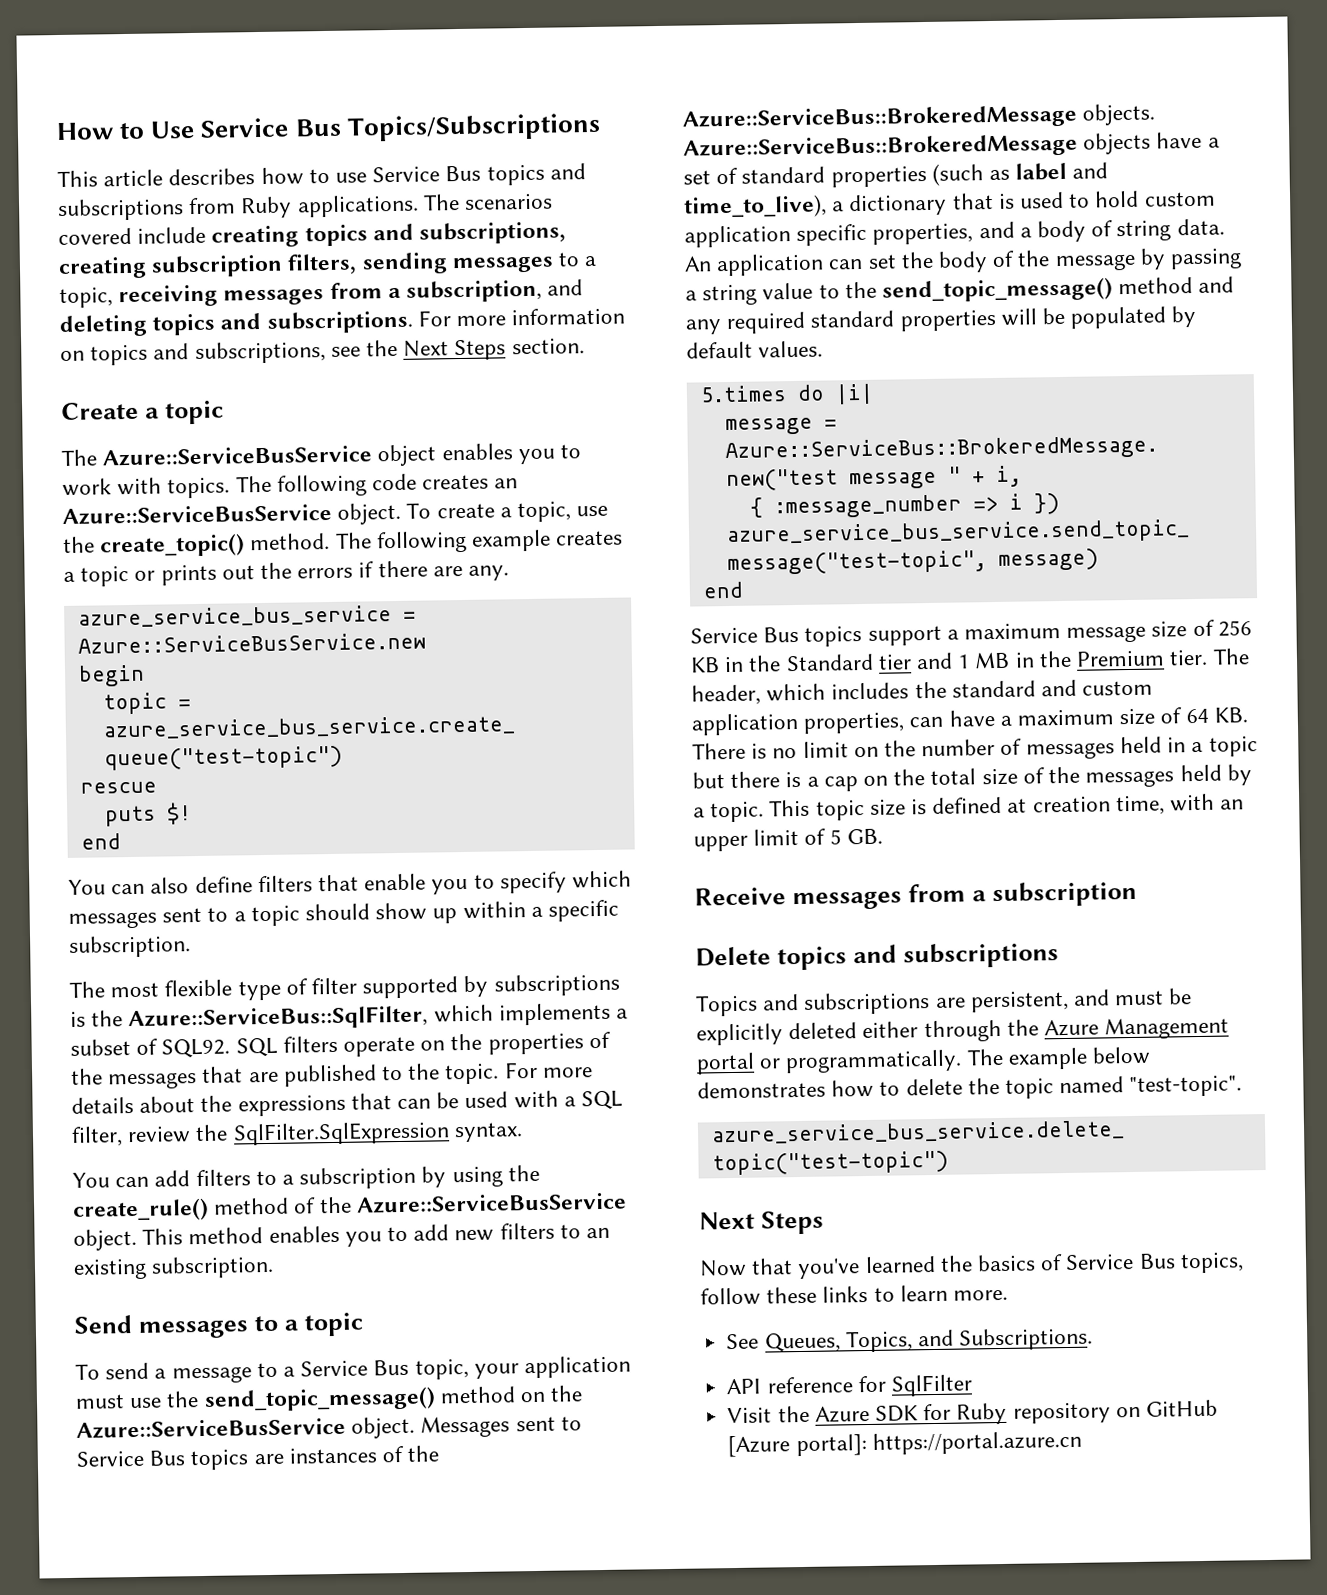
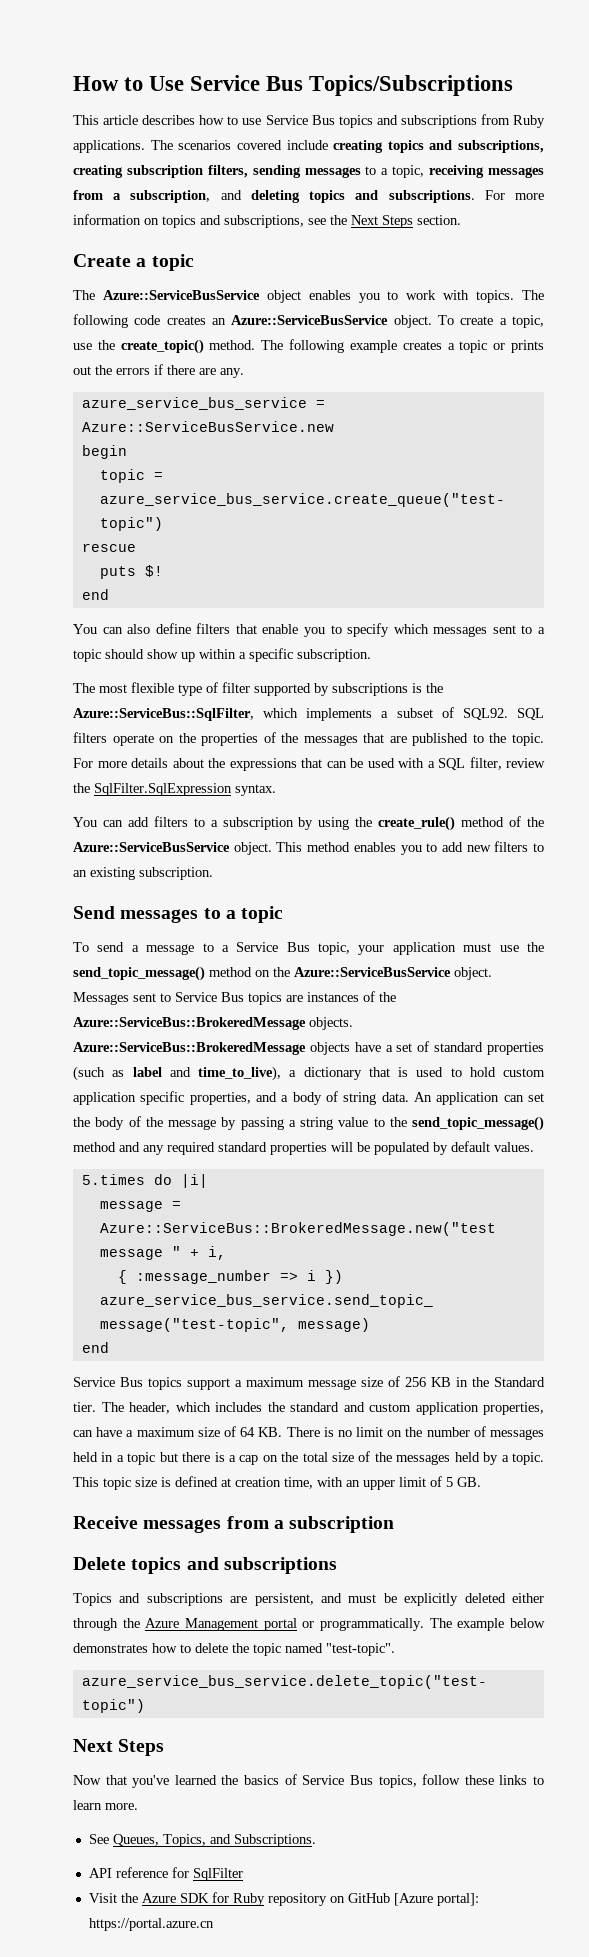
- Service Bus topics support a maximum message size of 256 KB in the Standard tier and 1 MB in the Premium tier.
+ Service Bus topics support a maximum message size of 256 KB in the Standard tier.

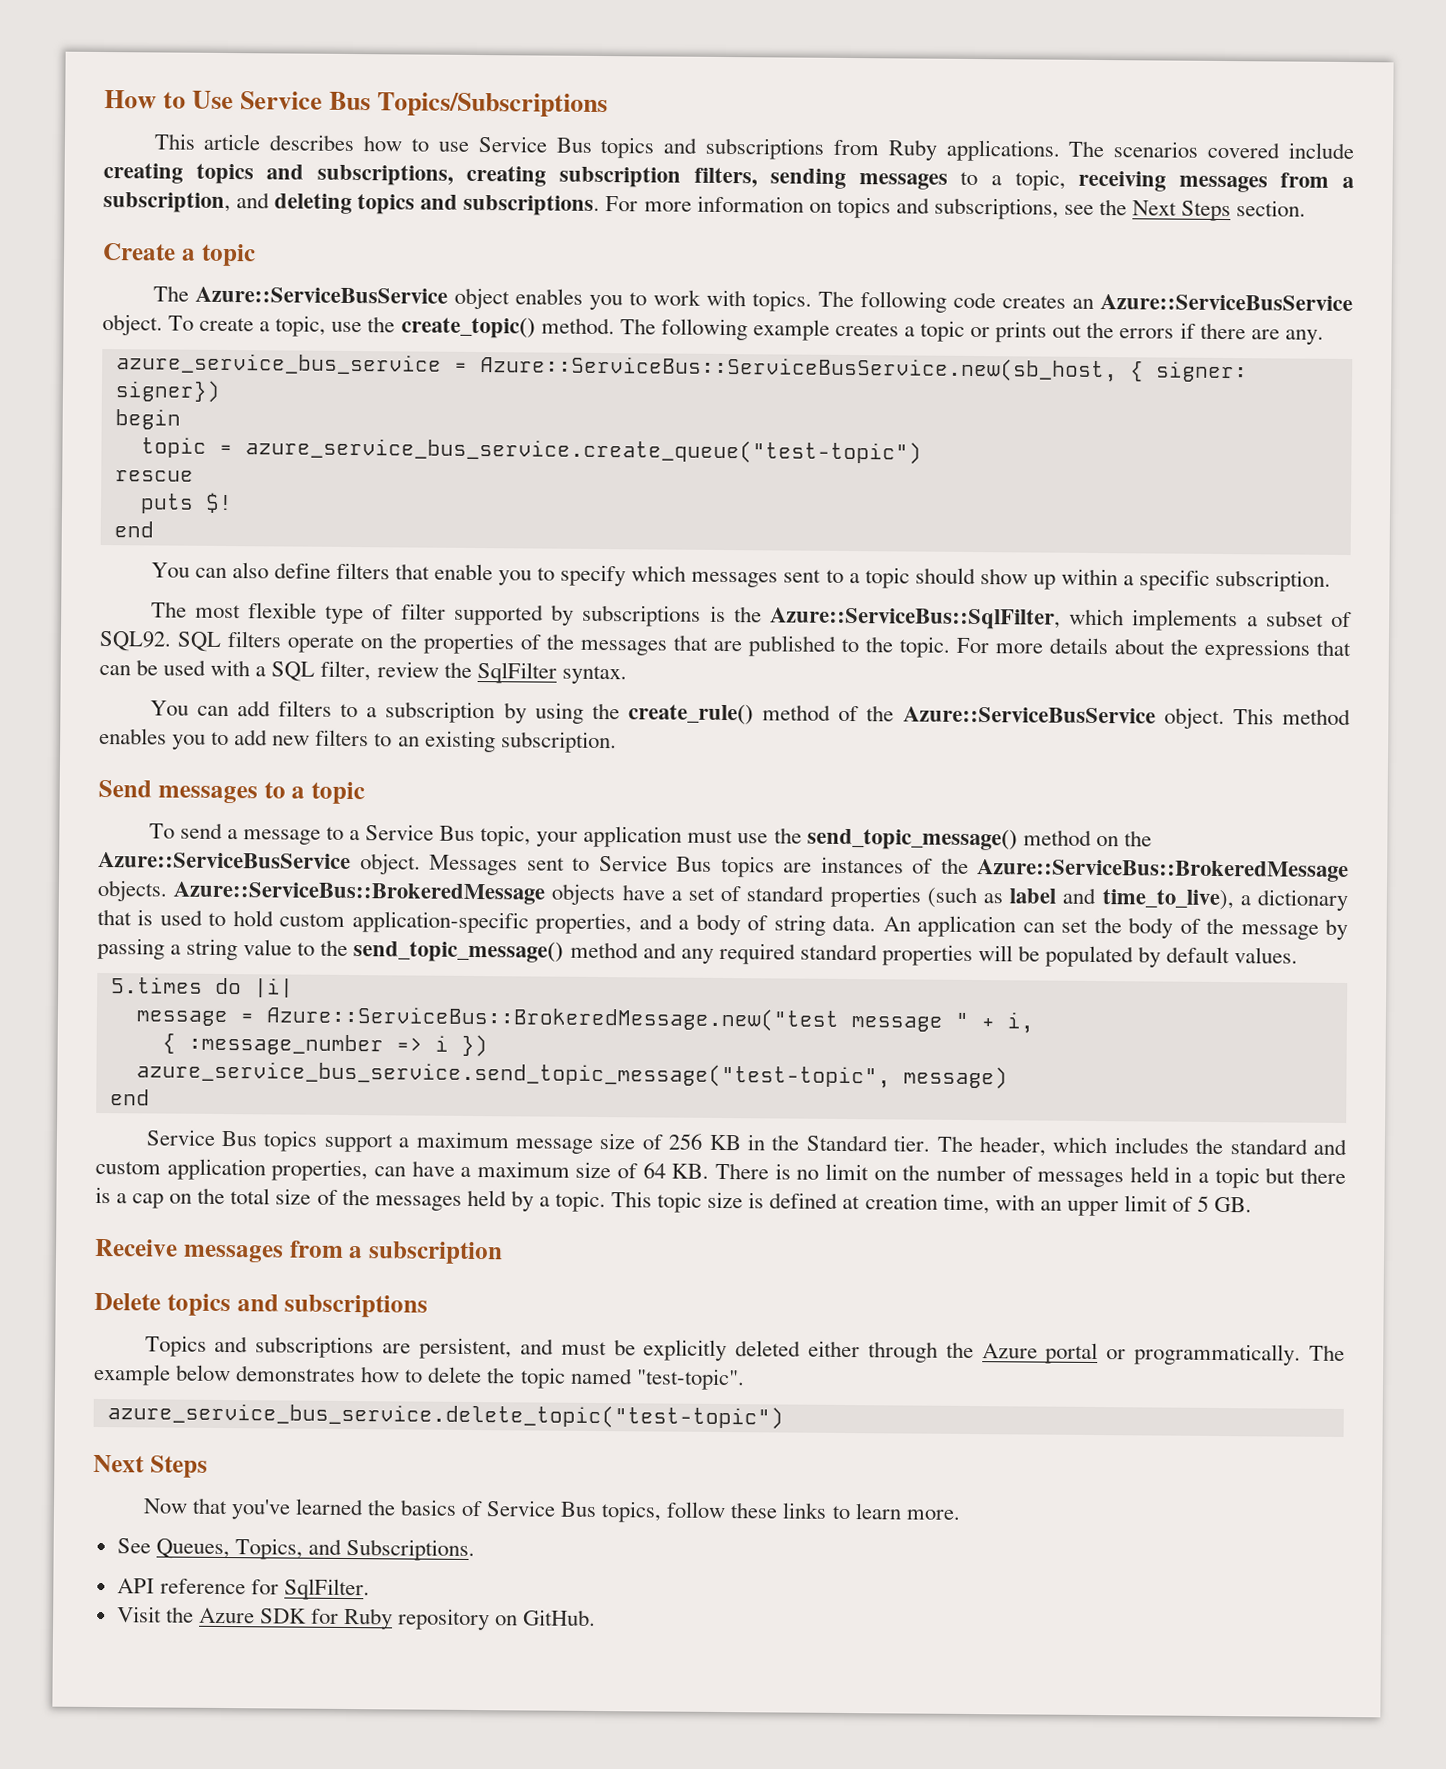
- azure_service_bus_service = Azure::ServiceBusService.new
+ azure_service_bus_service = Azure::ServiceBus::ServiceBusService.new(sb_host, { signer: signer})
- For more details about the expressions that can be used with a SQL filter, review the SqlFilter.SqlExpression syntax.
+ For more details about the expressions that can be used with a SQL filter, review the SqlFilter syntax.
- Azure::ServiceBus::BrokeredMessage objects have a set of standard properties (such as label and time_to_live), a dictionary that is used to hold custom application specific properties, and a body of string data.
+ Azure::ServiceBus::BrokeredMessage objects have a set of standard properties (such as label and time_to_live), a dictionary that is used to hold custom application-specific properties, and a body of string data.
- Topics and subscriptions are persistent, and must be explicitly deleted either through the Azure Management portal or programmatically.
+ Topics and subscriptions are persistent, and must be explicitly deleted either through the Azure portal or programmatically.
- API reference for SqlFilter
+ API reference for SqlFilter.
- Visit the Azure SDK for Ruby repository on GitHub [Azure portal]: https://portal.azure.cn
+ Visit the Azure SDK for Ruby repository on GitHub.

